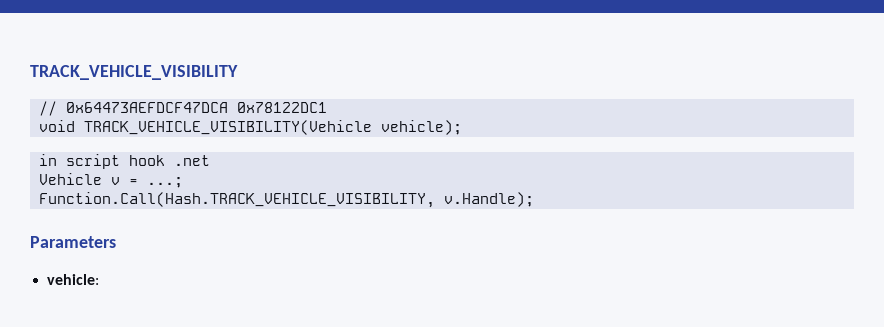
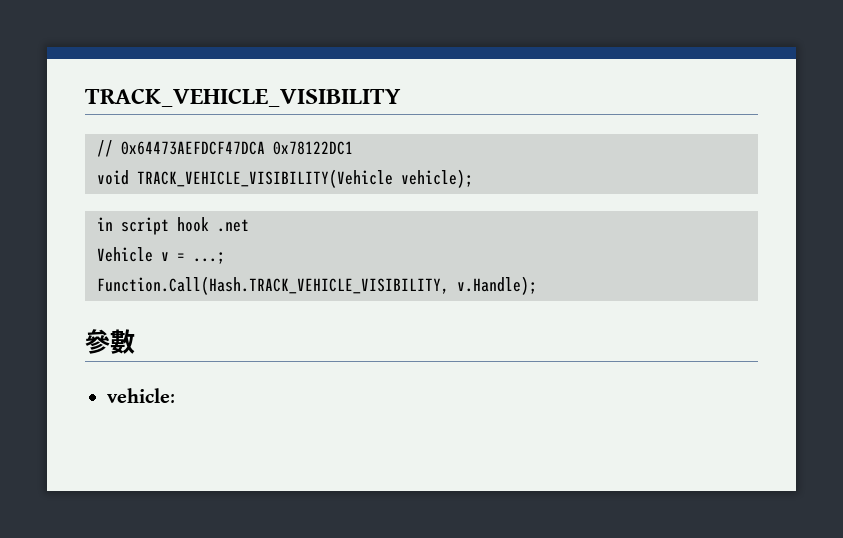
- Parameters
+ 參數

